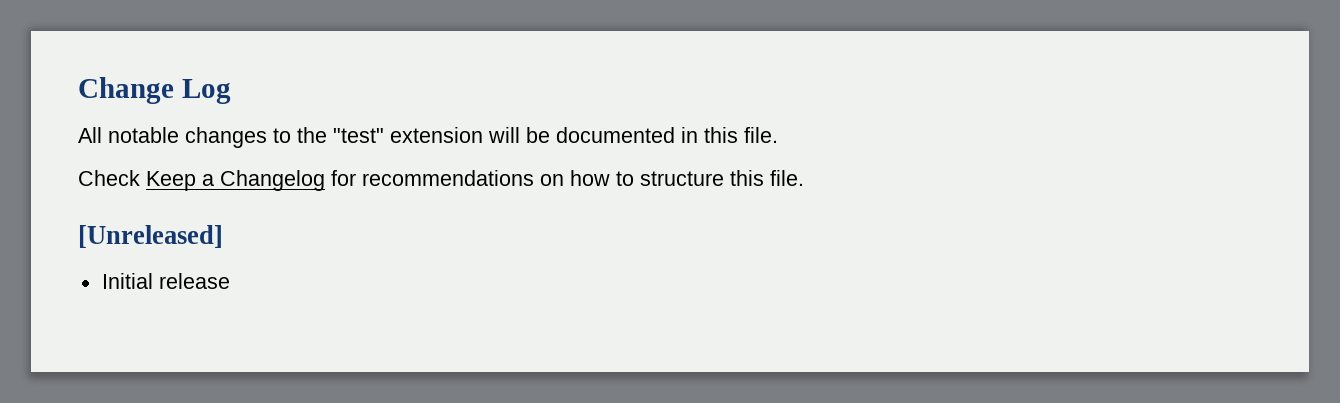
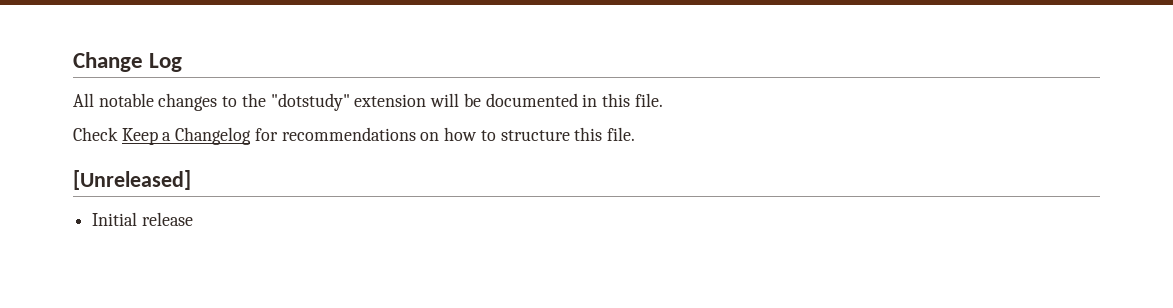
- All notable changes to the "test" extension will be documented in this file.
+ All notable changes to the "dotstudy" extension will be documented in this file.

